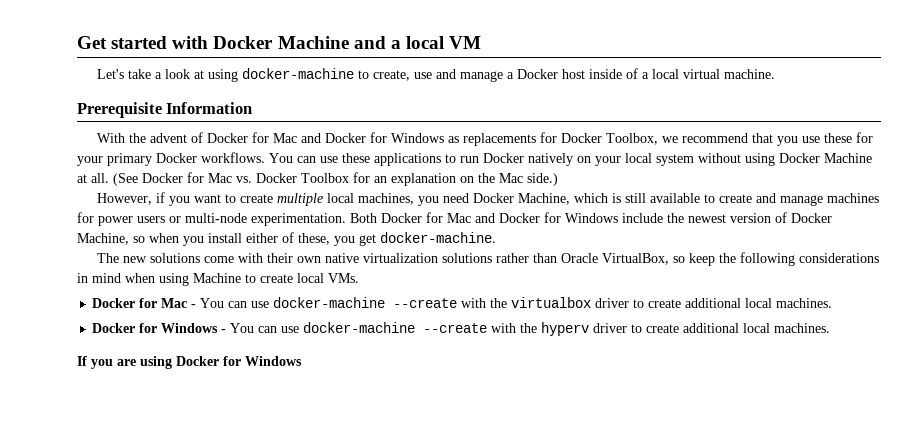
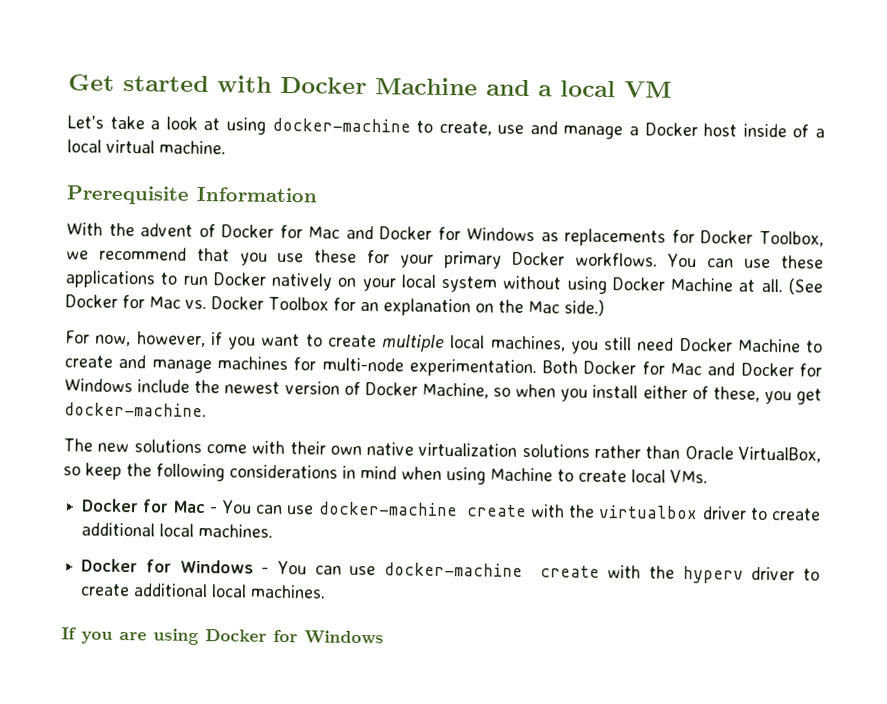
- However, if you want to create multiple local machines, you need Docker Machine, which is still available to create and manage machines for power users or multi-node experimentation.
+ For now, however, if you want to create multiple local machines, you still need Docker Machine to create and manage machines for multi-node experimentation.
- Docker for Mac - You can use docker-machine --create with the virtualbox driver to create additional local machines.
+ Docker for Mac - You can use docker-machine create with the virtualbox driver to create additional local machines.
- Docker for Windows - You can use docker-machine --create with the hyperv driver to create additional local machines.
+ Docker for Windows - You can use docker-machine create with the hyperv driver to create additional local machines.

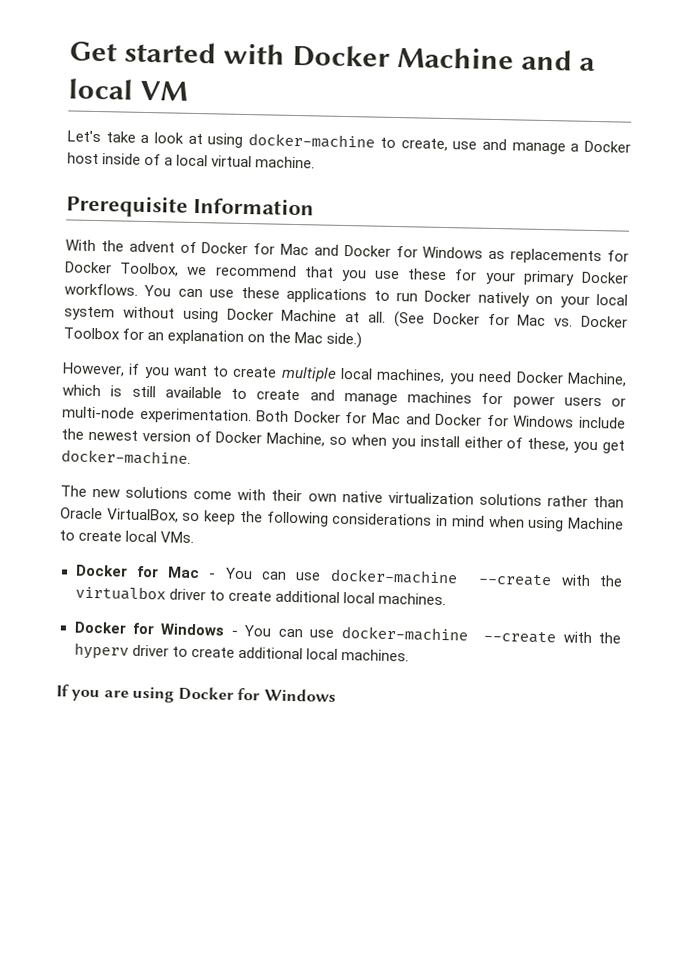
- For now, however, if you want to create multiple local machines, you still need Docker Machine to create and manage machines for multi-node experimentation.
+ However, if you want to create multiple local machines, you need Docker Machine, which is still available to create and manage machines for power users or multi-node experimentation.
- Docker for Mac - You can use docker-machine create with the virtualbox driver to create additional local machines.
+ Docker for Mac - You can use docker-machine --create with the virtualbox driver to create additional local machines.
- Docker for Windows - You can use docker-machine create with the hyperv driver to create additional local machines.
+ Docker for Windows - You can use docker-machine --create with the hyperv driver to create additional local machines.

